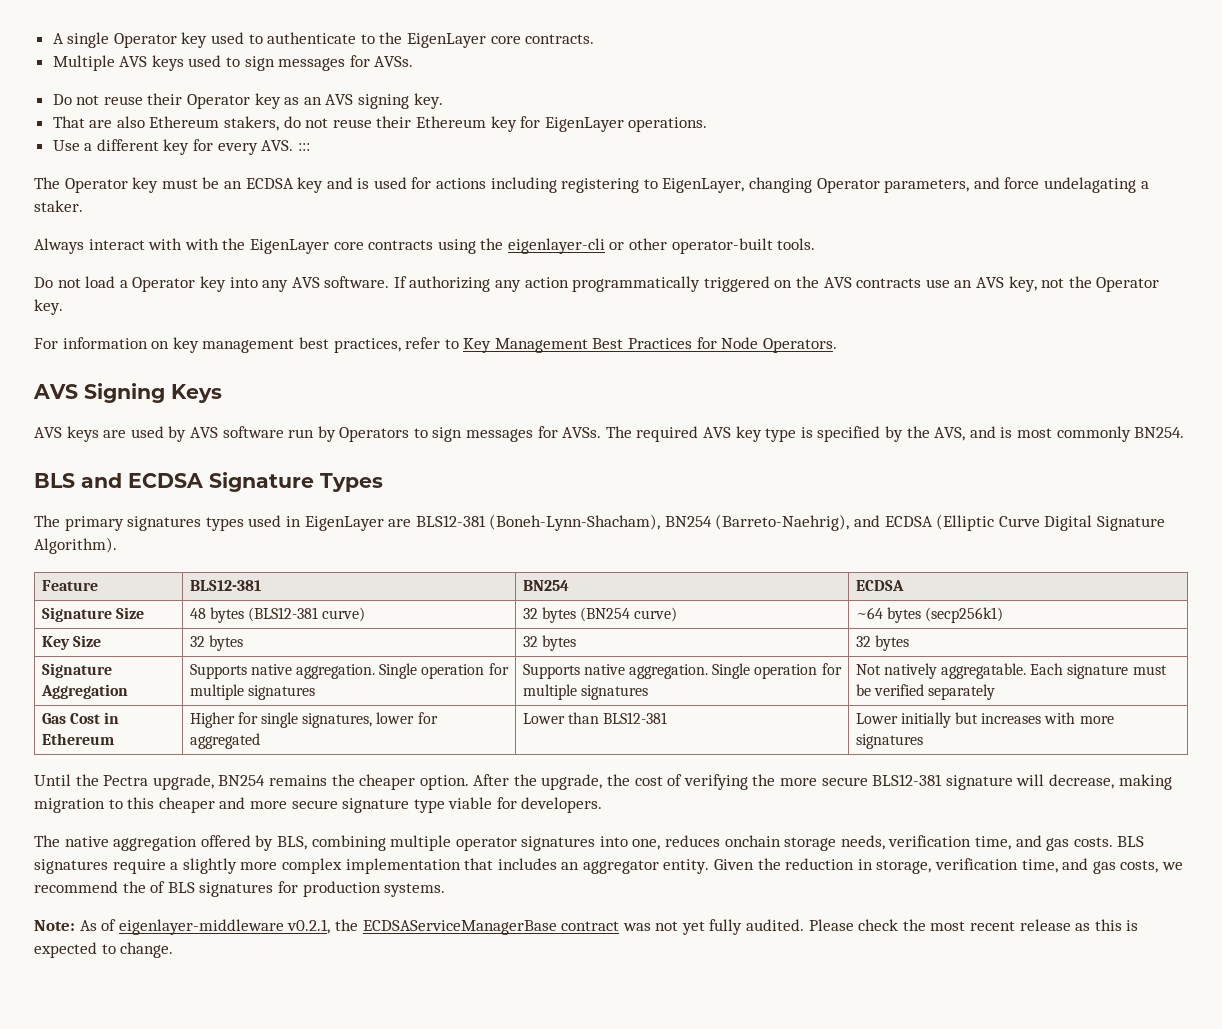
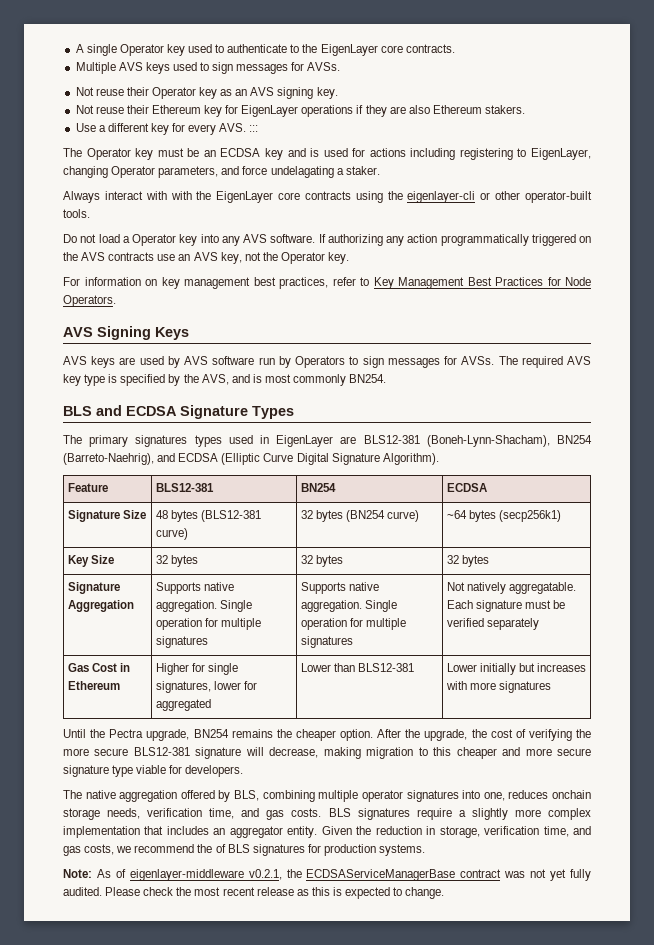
- Do not reuse their Operator key as an AVS signing key.
+ Not reuse their Operator key as an AVS signing key.
- That are also Ethereum stakers, do not reuse their Ethereum key for EigenLayer operations.
+ Not reuse their Ethereum key for EigenLayer operations if they are also Ethereum stakers.

